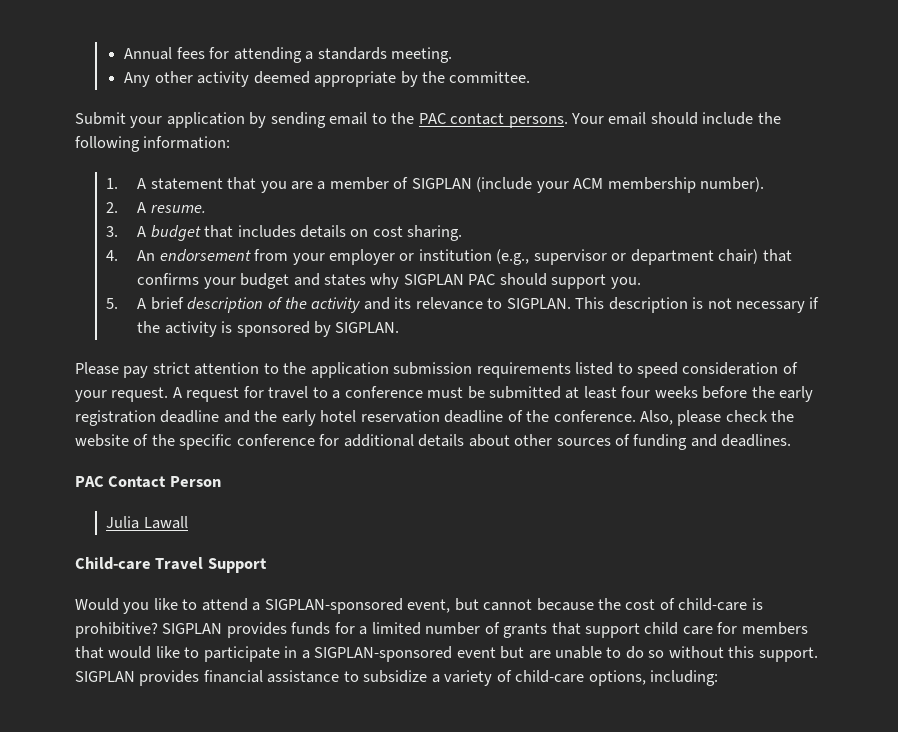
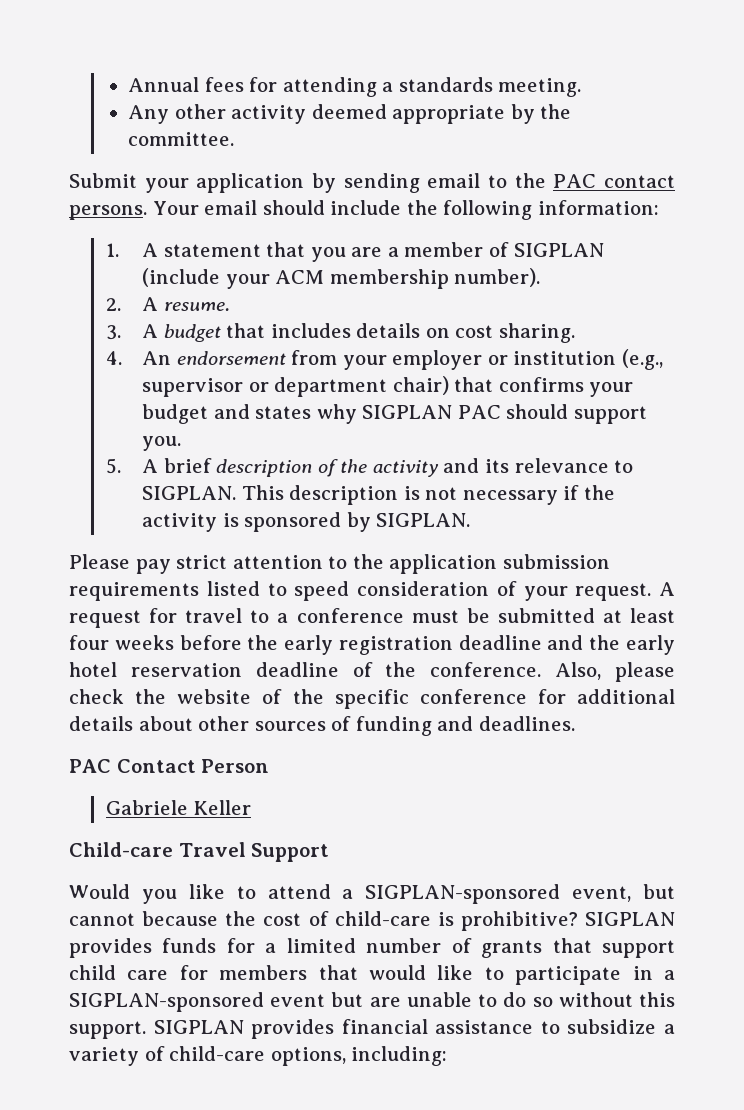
- Julia Lawall
+ Gabriele Keller

